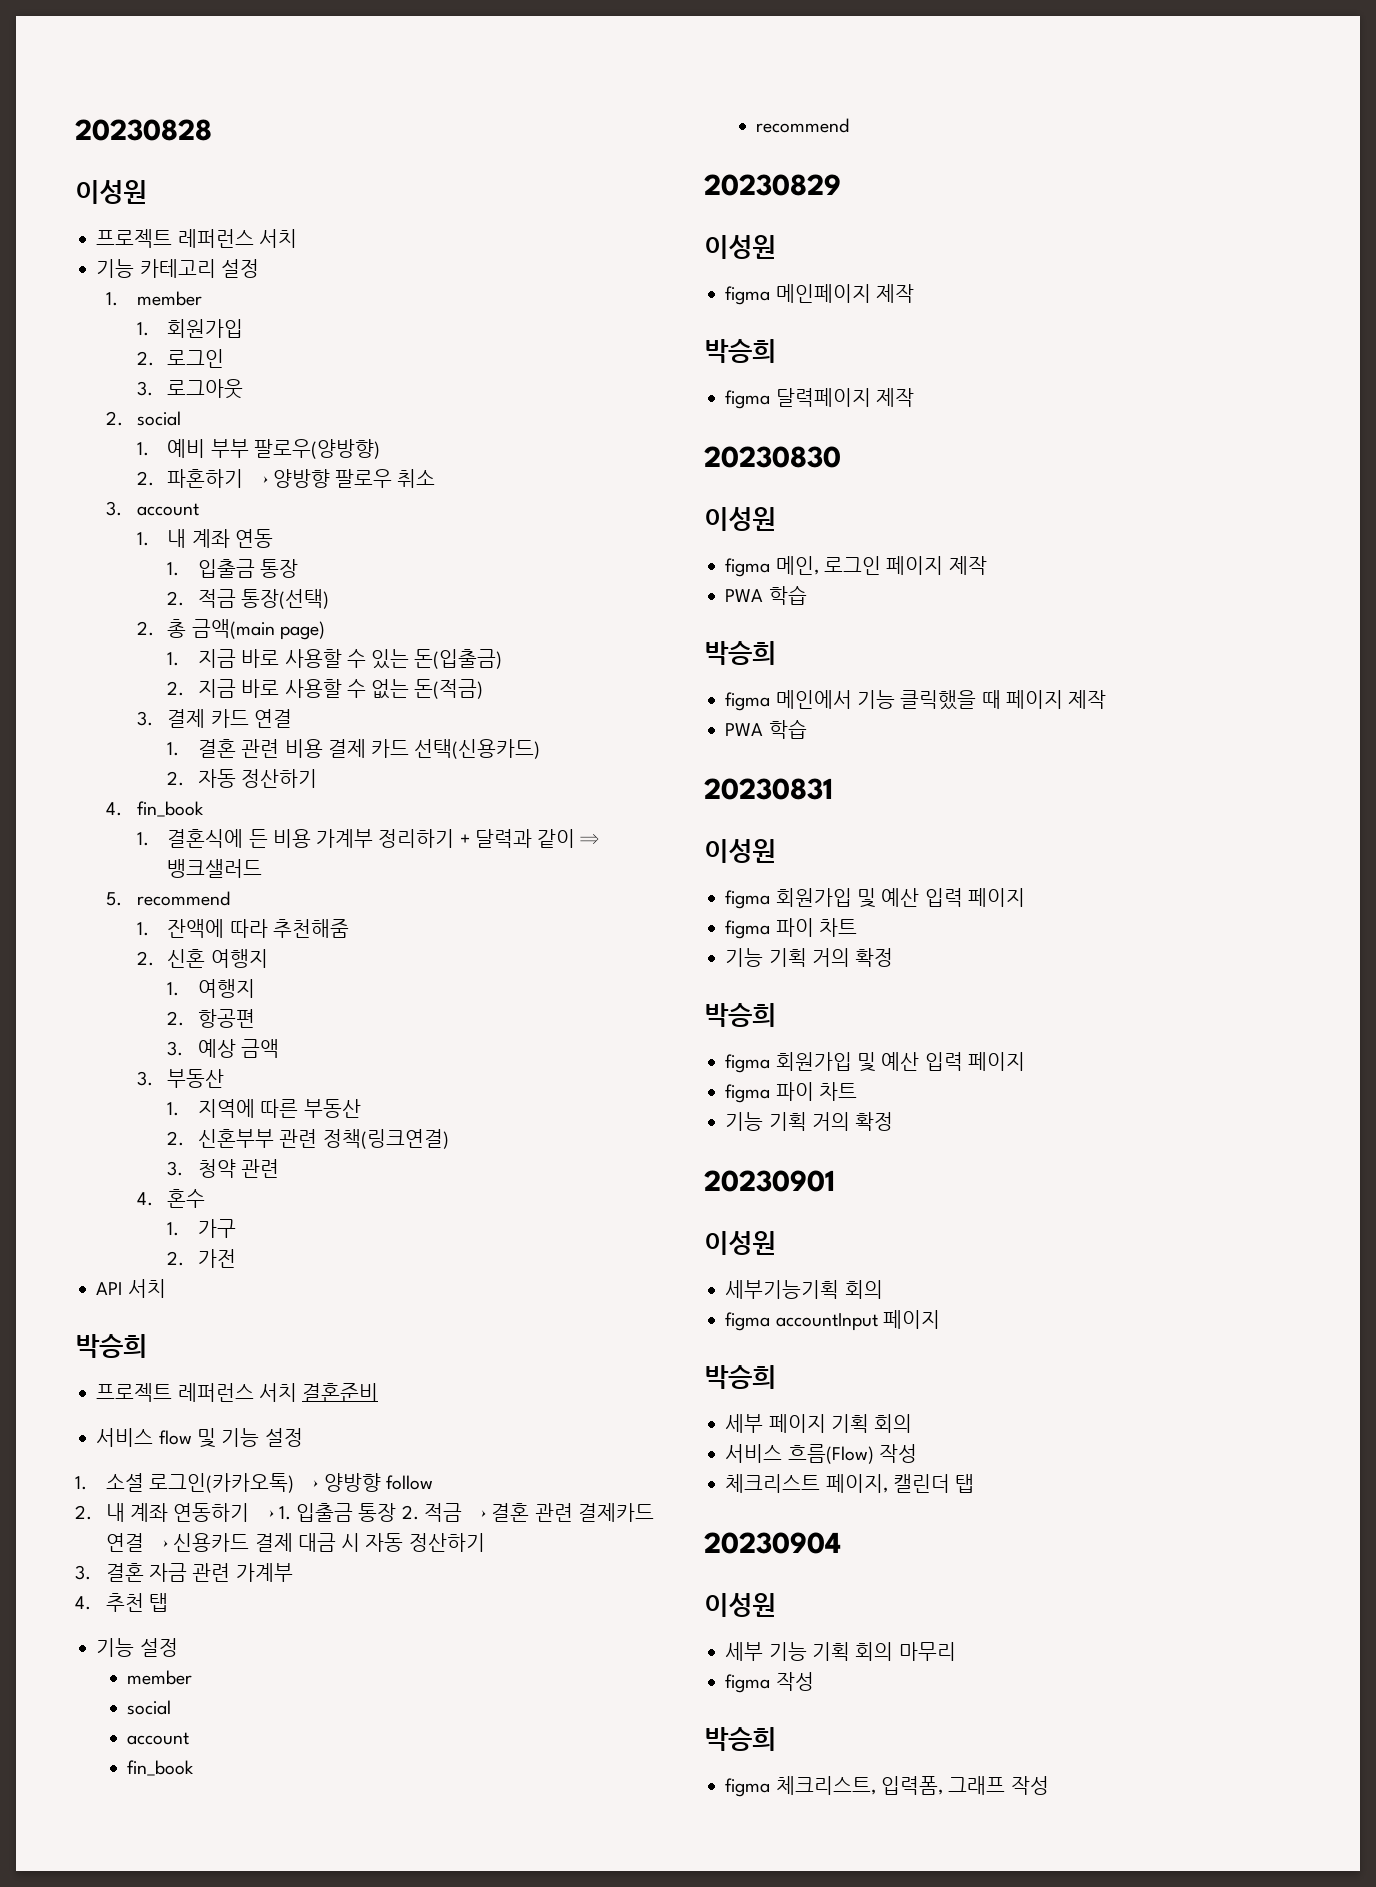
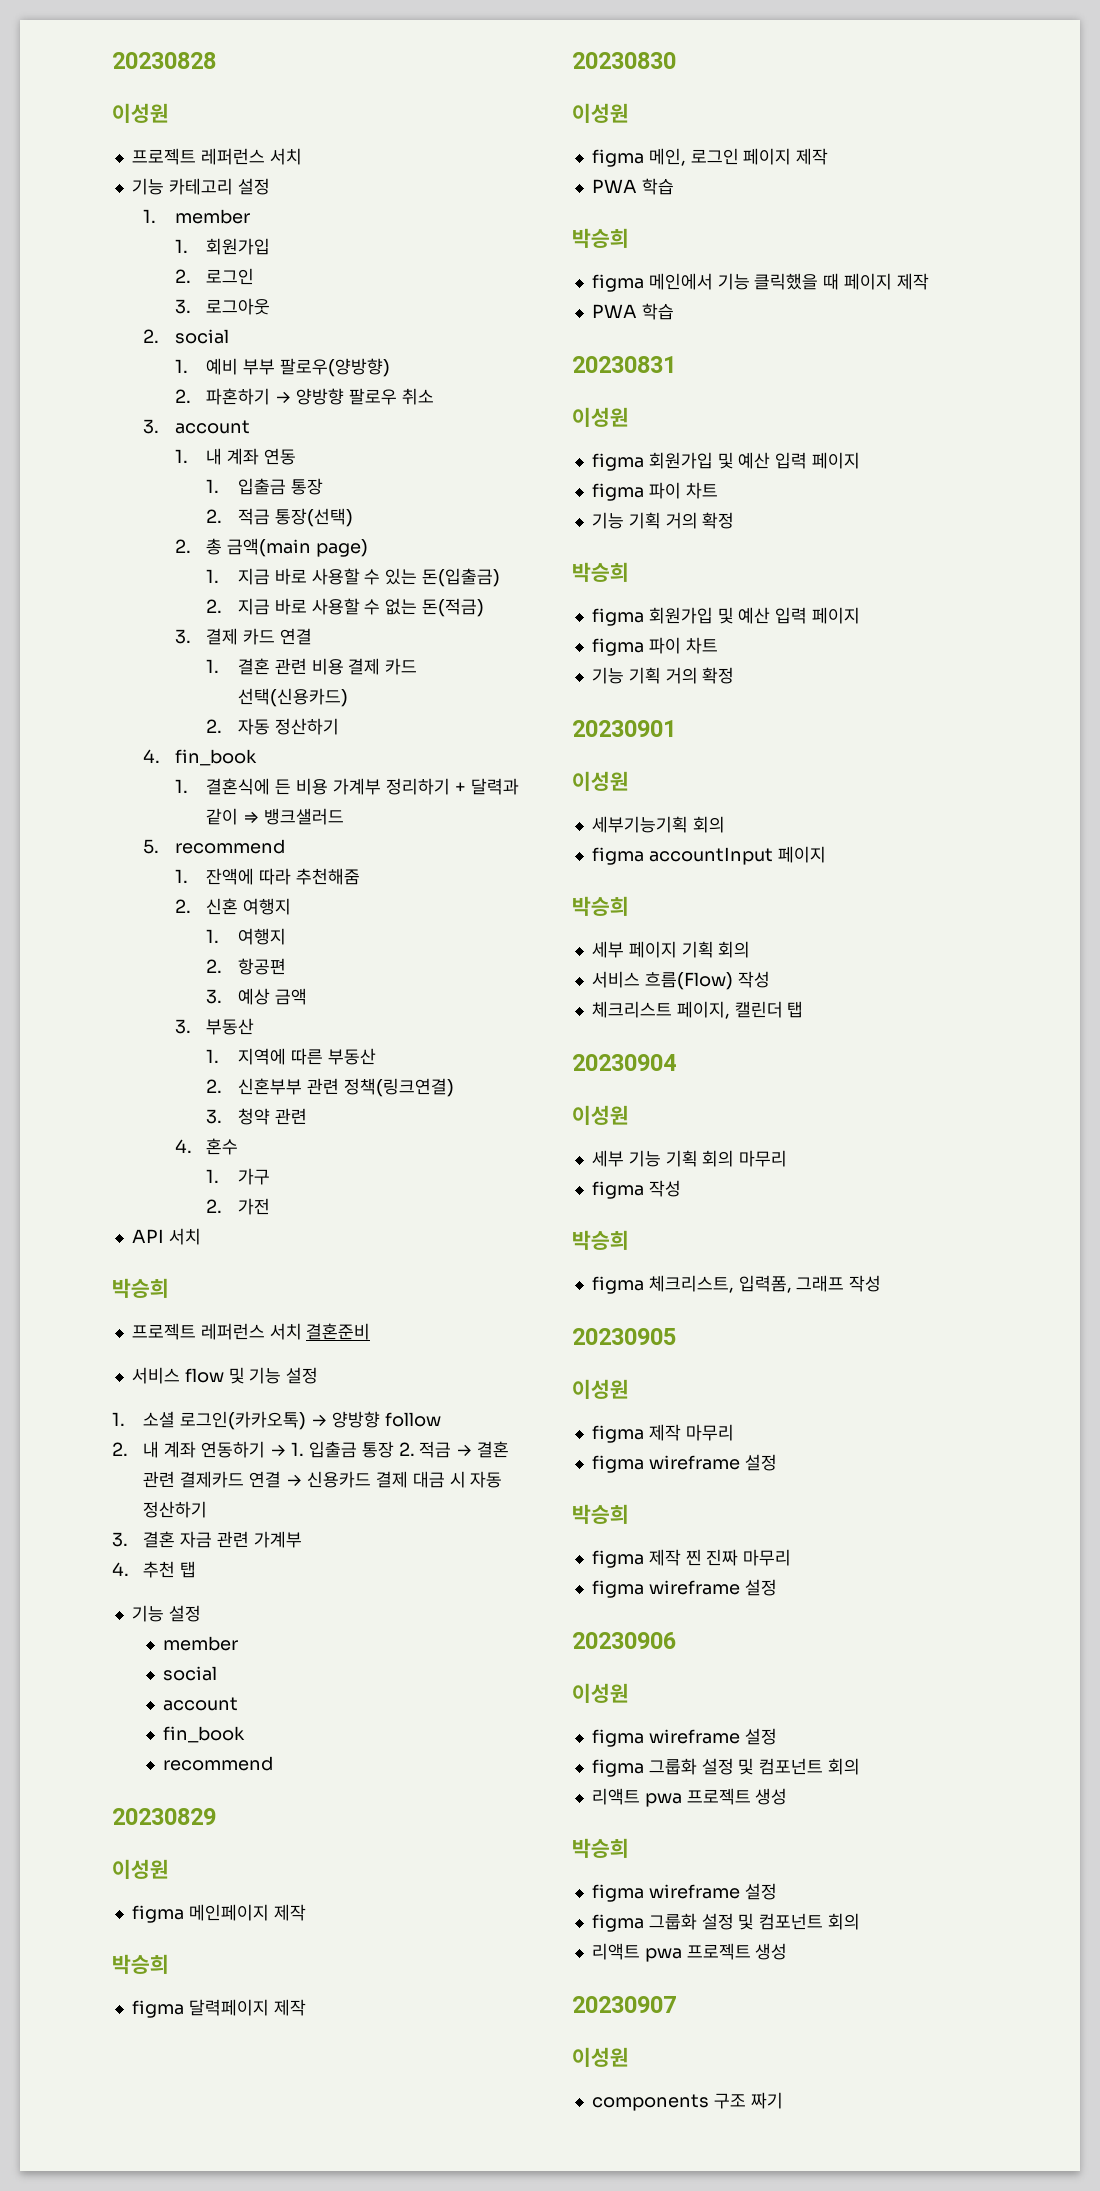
+ 20230905
+ 이성원
+ figma 제작 마무리
+ figma wireframe 설정
+ 박승희
+ figma 제작 찐 진짜 마무리
+ figma wireframe 설정
+ 20230906
+ 이성원
+ figma wireframe 설정
+ figma 그룹화 설정 및 컴포넌트 회의
+ 리액트 pwa 프로젝트 생성
+ 박승희
+ figma wireframe 설정
+ figma 그룹화 설정 및 컴포넌트 회의
+ 리액트 pwa 프로젝트 생성
+ 20230907
+ 이성원
+ components 구조 짜기

